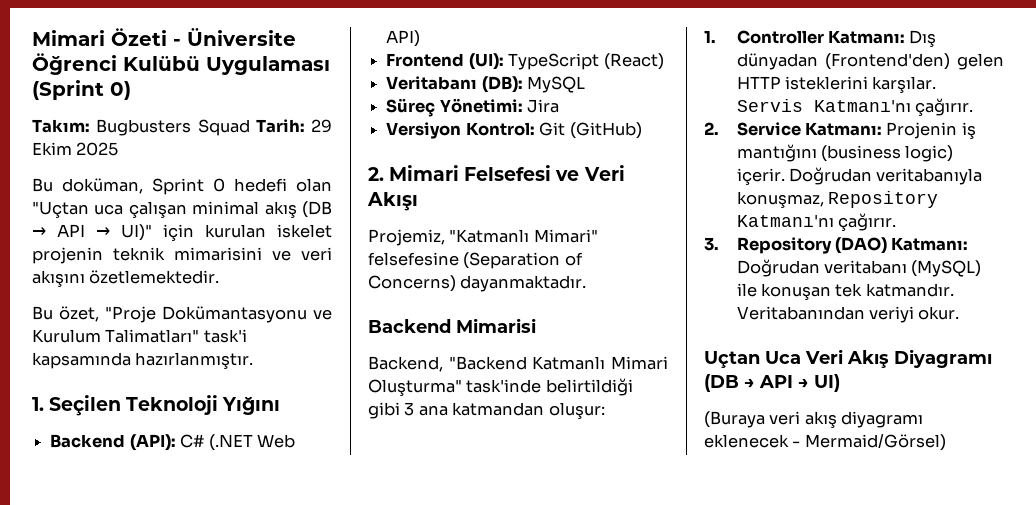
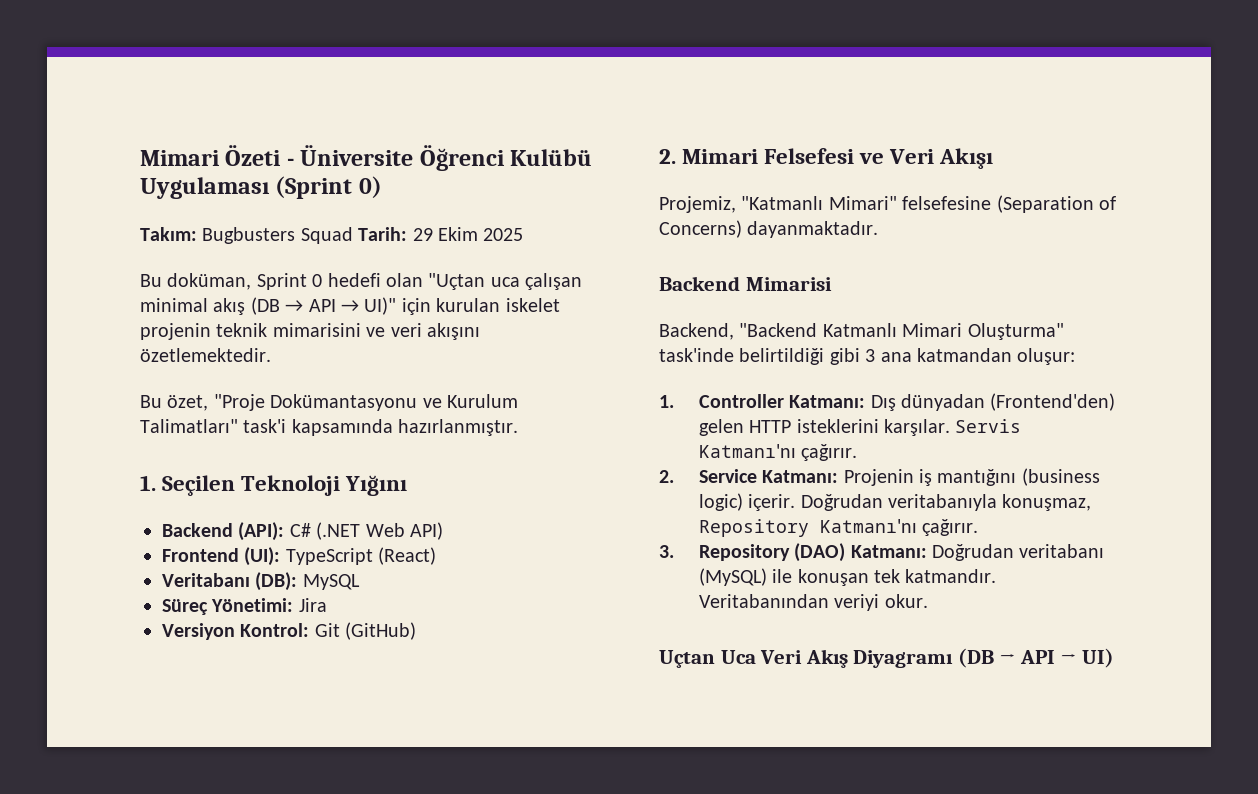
- (Buraya veri akış diyagramı eklenecek - Mermaid/Görsel)

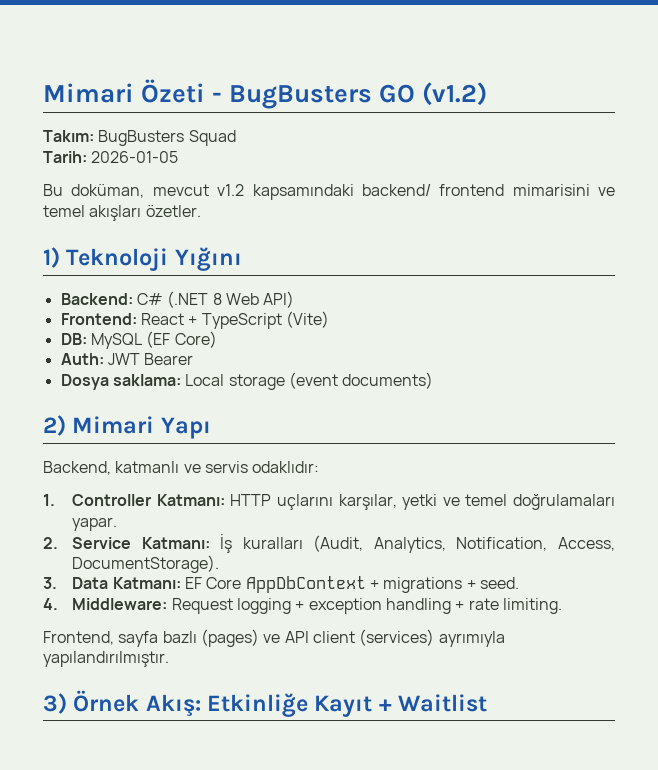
- Mimari Özeti - Üniversite Öğrenci Kulübü Uygulaması (Sprint 0)
+ Mimari Özeti - BugBusters GO (v1.2)
- Takım: Bugbusters Squad Tarih: 29 Ekim 2025
- Bu doküman, Sprint 0 hedefi olan "Uçtan uca çalışan minimal akış (DB → API → UI)" için kurulan iskelet projenin teknik mimarisini ve veri akışını özetlemektedir.
- Bu özet, "Proje Dokümantasyonu ve Kurulum Talimatları" task'i kapsamında hazırlanmıştır.
- 1. Seçilen Teknoloji Yığını
+ Takım: BugBusters Squad
+ Tarih: 2026-01-05
+ Bu doküman, mevcut v1.2 kapsamındaki backend/ frontend mimarisini ve temel akışları özetler.
+ 1) Teknoloji Yığını
- Backend (API): C# (.NET Web API)
+ Backend: C# (.NET 8 Web API)
- Frontend (UI): TypeScript (React)
- Veritabanı (DB): MySQL
- Süreç Yönetimi: Jira
- Versiyon Kontrol: Git (GitHub)
- 2. Mimari Felsefesi ve Veri Akışı
- Projemiz, "Katmanlı Mimari" felsefesine (Separation of Concerns) dayanmaktadır.
- Backend Mimarisi
- Backend, "Backend Katmanlı Mimari Oluşturma" task'inde belirtildiği gibi 3 ana katmandan oluşur:
- 1. Controller Katmanı: Dış dünyadan (Frontend'den) gelen HTTP isteklerini karşılar. Servis Katmanı'nı çağırır.
- 2. Service Katmanı: Projenin iş mantığını (business logic) içerir. Doğrudan veritabanıyla konuşmaz, Repository Katmanı'nı çağırır.
- 3. Repository (DAO) Katmanı: Doğrudan veritabanı (MySQL) ile konuşan tek katmandır. Veritabanından veriyi okur.
- Uçtan Uca Veri Akış Diyagramı (DB → API → UI)
+ Frontend: React + TypeScript (Vite)
+ DB: MySQL (EF Core)
+ Auth: JWT Bearer
+ Dosya saklama: Local storage (event documents)
+ 2) Mimari Yapı
+ Backend, katmanlı ve servis odaklıdır:
+ 1. Controller Katmanı: HTTP uçlarını karşılar, yetki ve temel doğrulamaları yapar.
+ 2. Service Katmanı: İş kuralları (Audit, Analytics, Notification, Access, DocumentStorage).
+ 3. Data Katmanı: EF Core AppDbContext + migrations + seed.
+ 4. Middleware: Request logging + exception handling + rate limiting.
+ Frontend, sayfa bazlı (pages) ve API client (services) ayrımıyla yapılandırılmıştır.
+ 3) Örnek Akış: Etkinliğe Kayıt + Waitlist

